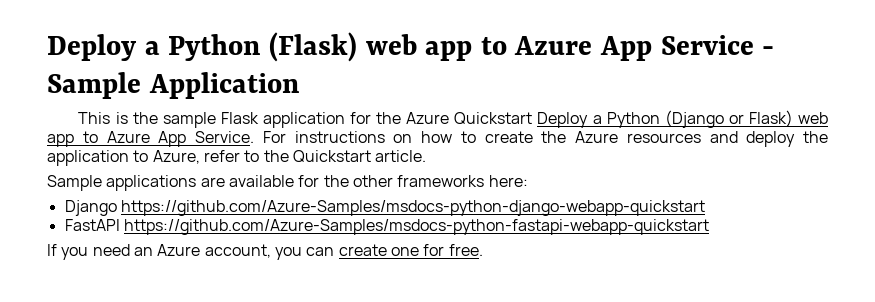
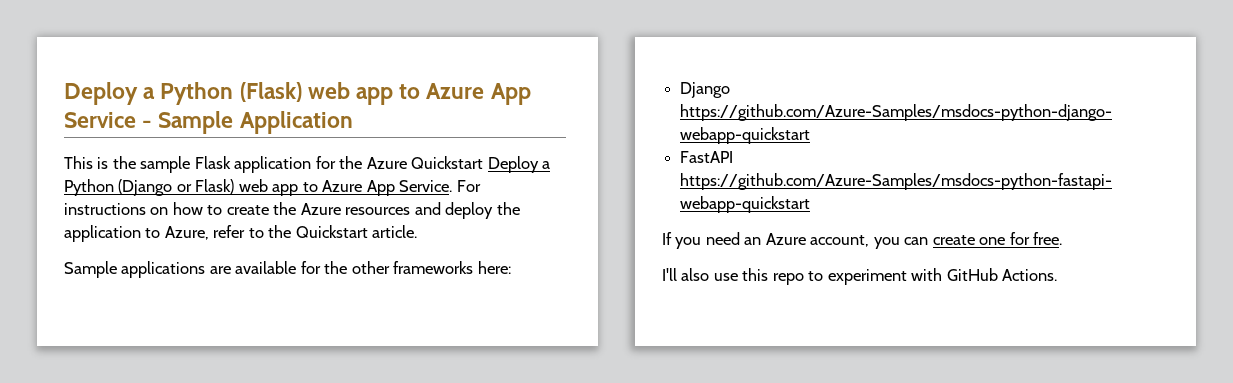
+ I'll also use this repo to experiment with GitHub Actions.

